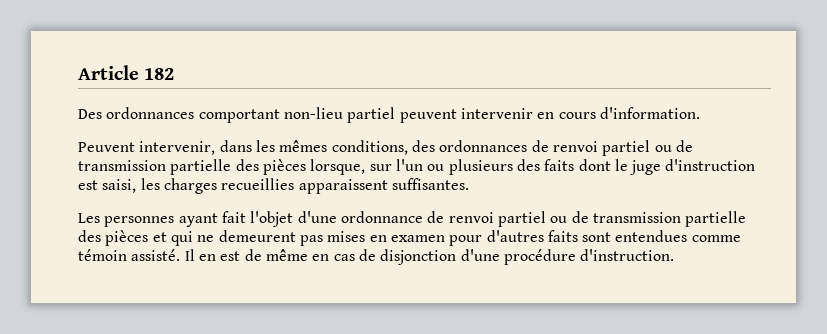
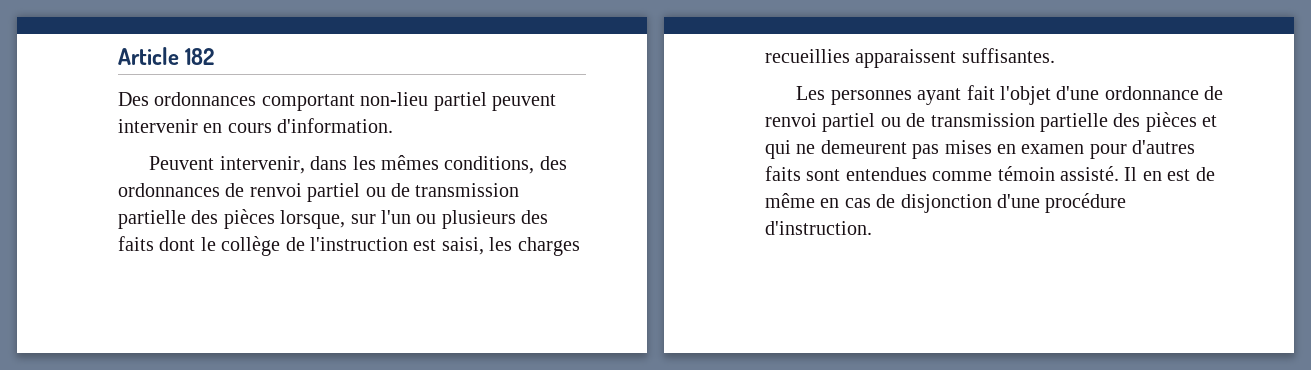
- Peuvent intervenir, dans les mêmes conditions, des ordonnances de renvoi partiel ou de transmission partielle des pièces lorsque, sur l'un ou plusieurs des faits dont le juge d'instruction est saisi, les charges recueillies apparaissent suffisantes.
+ Peuvent intervenir, dans les mêmes conditions, des ordonnances de renvoi partiel ou de transmission partielle des pièces lorsque, sur l'un ou plusieurs des faits dont le collège de l'instruction est saisi, les charges recueillies apparaissent suffisantes.

